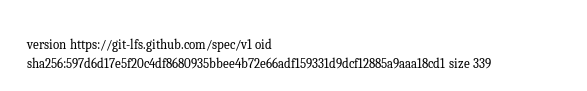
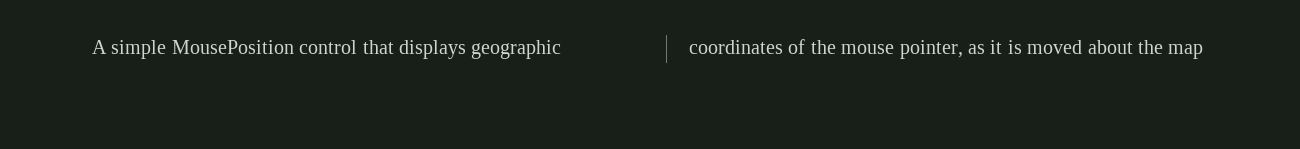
- version https://git-lfs.github.com/spec/v1 oid sha256:597d6d17e5f20c4df8680935bbee4b72e66adf159331d9dcf12885a9aaa18cd1 size 339
+ A simple MousePosition control that displays geographic coordinates of the mouse pointer, as it is moved about the map

